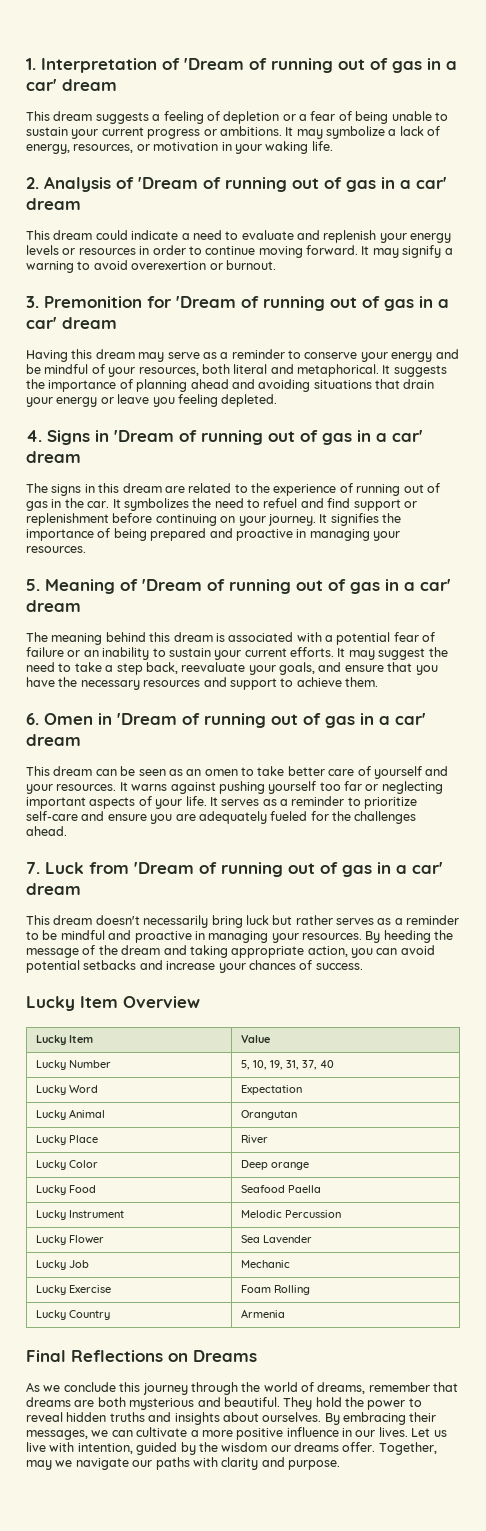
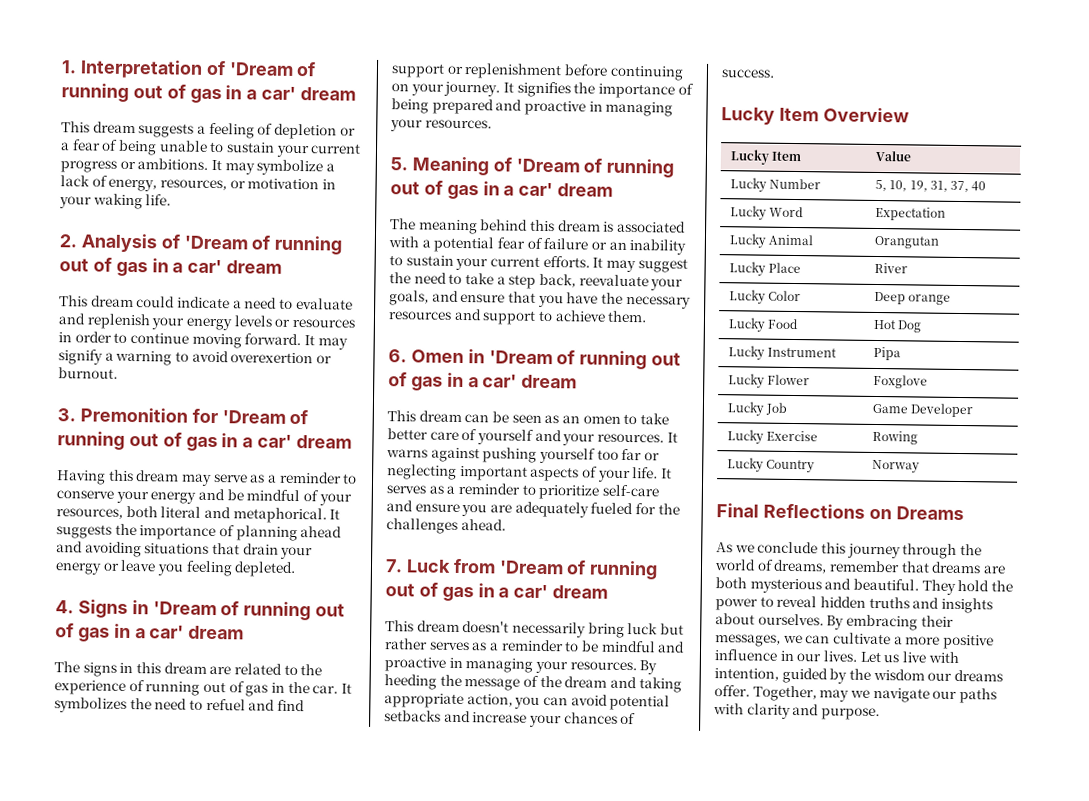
- Lucky Food | Seafood Paella
+ Lucky Food | Hot Dog
- Lucky Instrument | Melodic Percussion
+ Lucky Instrument | Pipa
- Lucky Flower | Sea Lavender
+ Lucky Flower | Foxglove
- Lucky Job | Mechanic
+ Lucky Job | Game Developer
- Lucky Exercise | Foam Rolling
+ Lucky Exercise | Rowing
- Lucky Country | Armenia
+ Lucky Country | Norway

